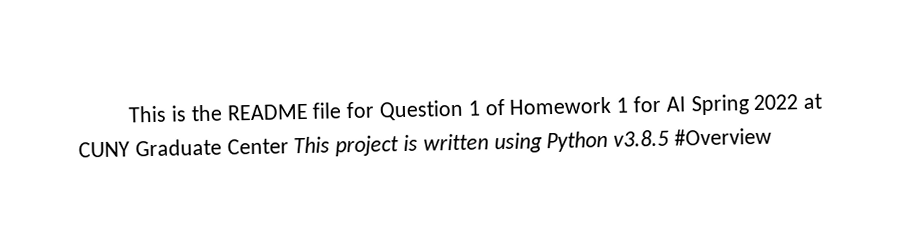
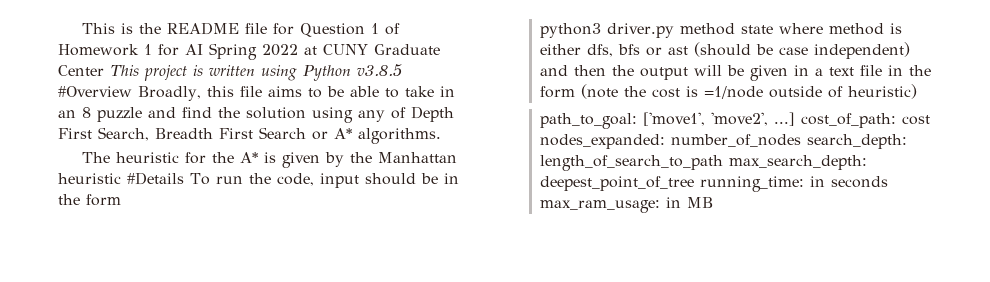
- This is the README file for Question 1 of Homework 1 for AI Spring 2022 at CUNY Graduate Center This project is written using Python v3.8.5 #Overview
+ This is the README file for Question 1 of Homework 1 for AI Spring 2022 at CUNY Graduate Center This project is written using Python v3.8.5 #Overview Broadly, this file aims to be able to take in an 8 puzzle and find the solution using any of Depth First Search, Breadth First Search or A* algorithms.
+ The heuristic for the A* is given by the Manhattan heuristic #Details To run the code, input should be in the form
+ python3 driver.py method state where method is either dfs, bfs or ast (should be case independent) and then the output will be given in a text file in the form (note the cost is =1/node outside of heuristic)
+ path_to_goal: ['move1', 'move2', ...] cost_of_path: cost nodes_expanded: number_of_nodes search_depth: length_of_search_to_path max_search_depth: deepest_point_of_tree running_time: in seconds max_ram_usage: in MB

